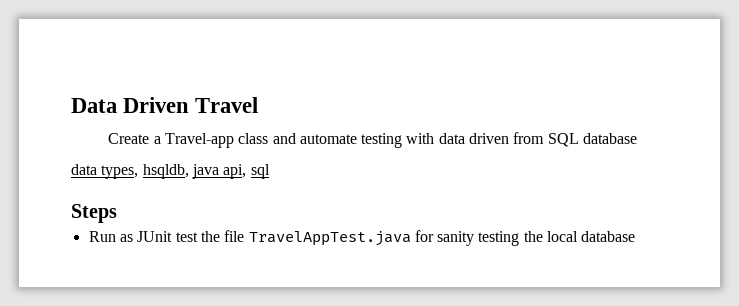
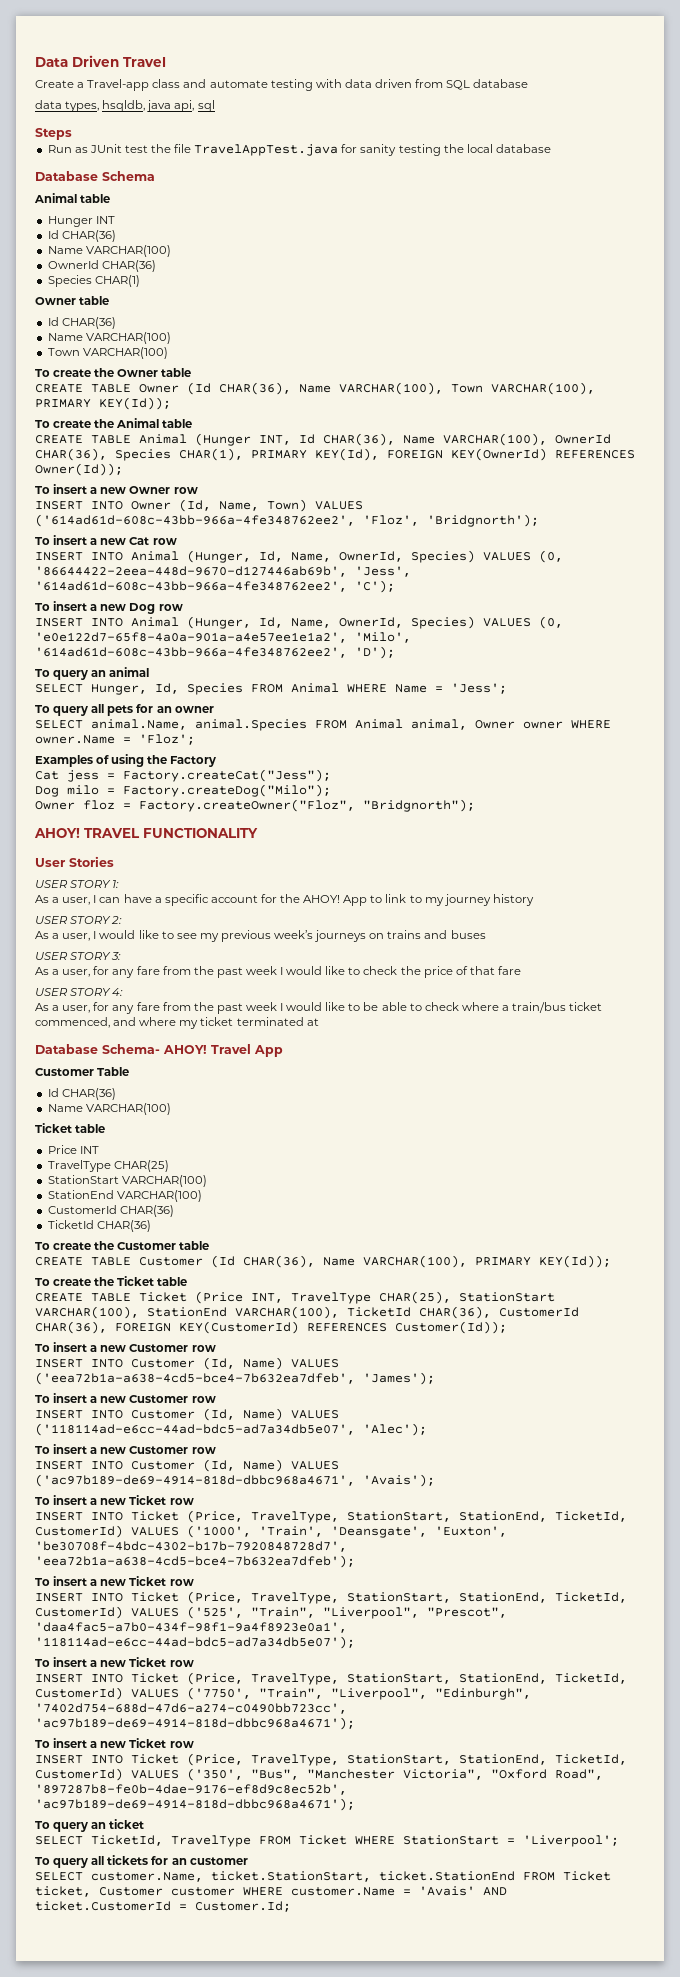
+ Database Schema
+ Animal table
+ Hunger INT
+ Id CHAR(36)
+ Name VARCHAR(100)
+ OwnerId CHAR(36)
+ Species CHAR(1)
+ Owner table
+ Id CHAR(36)
+ Name VARCHAR(100)
+ Town VARCHAR(100)
+ To create the Owner table
+ CREATE TABLE Owner (Id CHAR(36), Name VARCHAR(100), Town VARCHAR(100), PRIMARY KEY(Id));
+ To create the Animal table
+ CREATE TABLE Animal (Hunger INT, Id CHAR(36), Name VARCHAR(100), OwnerId CHAR(36), Species CHAR(1), PRIMARY KEY(Id), FOREIGN KEY(OwnerId) REFERENCES Owner(Id));
+ To insert a new Owner row
+ INSERT INTO Owner (Id, Name, Town) VALUES ('614ad61d-608c-43bb-966a-4fe348762ee2', 'Floz', 'Bridgnorth');
+ To insert a new Cat row
+ INSERT INTO Animal (Hunger, Id, Name, OwnerId, Species) VALUES (0, '86644422-2eea-448d-9670-d127446ab69b', 'Jess', '614ad61d-608c-43bb-966a-4fe348762ee2', 'C');
+ To insert a new Dog row
+ INSERT INTO Animal (Hunger, Id, Name, OwnerId, Species) VALUES (0, 'e0e122d7-65f8-4a0a-901a-a4e57ee1e1a2', 'Milo', '614ad61d-608c-43bb-966a-4fe348762ee2', 'D');
+ To query an animal
+ SELECT Hunger, Id, Species FROM Animal WHERE Name = 'Jess';
+ To query all pets for an owner
+ SELECT animal.Name, animal.Species FROM Animal animal, Owner owner WHERE owner.Name = 'Floz';
+ Examples of using the Factory
+ Cat jess = Factory.createCat("Jess");
+ Dog milo = Factory.createDog("Milo");
+ Owner floz = Factory.createOwner("Floz", "Bridgnorth");
+ AHOY! TRAVEL FUNCTIONALITY
+ User Stories
+ USER STORY 1:
+ As a user, I can have a specific account for the AHOY! App to link to my journey history
+ USER STORY 2:
+ As a user, I would like to see my previous week’s journeys on trains and buses
+ USER STORY 3:
+ As a user, for any fare from the past week I would like to check the price of that fare
+ USER STORY 4:
+ As a user, for any fare from the past week I would like to be able to check where a train/bus ticket commenced, and where my ticket terminated at
+ Database Schema- AHOY! Travel App
+ Customer Table
+ Id CHAR(36)
+ Name VARCHAR(100)
+ Ticket table
+ Price INT
+ TravelType CHAR(25)
+ StationStart VARCHAR(100)
+ StationEnd VARCHAR(100)
+ CustomerId CHAR(36)
+ TicketId CHAR(36)
+ To create the Customer table
+ CREATE TABLE Customer (Id CHAR(36), Name VARCHAR(100), PRIMARY KEY(Id));
+ To create the Ticket table
+ CREATE TABLE Ticket (Price INT, TravelType CHAR(25), StationStart VARCHAR(100), StationEnd VARCHAR(100), TicketId CHAR(36), CustomerId CHAR(36), FOREIGN KEY(CustomerId) REFERENCES Customer(Id));
+ To insert a new Customer row
+ INSERT INTO Customer (Id, Name) VALUES ('eea72b1a-a638-4cd5-bce4-7b632ea7dfeb', 'James');
+ To insert a new Customer row
+ INSERT INTO Customer (Id, Name) VALUES ('118114ad-e6cc-44ad-bdc5-ad7a34db5e07', 'Alec');
+ To insert a new Customer row
+ INSERT INTO Customer (Id, Name) VALUES ('ac97b189-de69-4914-818d-dbbc968a4671', 'Avais');
+ To insert a new Ticket row
+ INSERT INTO Ticket (Price, TravelType, StationStart, StationEnd, TicketId, CustomerId) VALUES ('1000', 'Train', 'Deansgate', 'Euxton', 'be30708f-4bdc-4302-b17b-7920848728d7', 'eea72b1a-a638-4cd5-bce4-7b632ea7dfeb');
+ To insert a new Ticket row
+ INSERT INTO Ticket (Price, TravelType, StationStart, StationEnd, TicketId, CustomerId) VALUES ('525', "Train", "Liverpool", "Prescot", 'daa4fac5-a7b0-434f-98f1-9a4f8923e0a1', '118114ad-e6cc-44ad-bdc5-ad7a34db5e07');
+ To insert a new Ticket row
+ INSERT INTO Ticket (Price, TravelType, StationStart, StationEnd, TicketId, CustomerId) VALUES ('7750', "Train", "Liverpool", "Edinburgh", '7402d754-688d-47d6-a274-c0490bb723cc', 'ac97b189-de69-4914-818d-dbbc968a4671');
+ To insert a new Ticket row
+ INSERT INTO Ticket (Price, TravelType, StationStart, StationEnd, TicketId, CustomerId) VALUES ('350', "Bus", "Manchester Victoria", "Oxford Road", '897287b8-fe0b-4dae-9176-ef8d9c8ec52b', 'ac97b189-de69-4914-818d-dbbc968a4671');
+ To query an ticket
+ SELECT TicketId, TravelType FROM Ticket WHERE StationStart = 'Liverpool';
+ To query all tickets for an customer
+ SELECT customer.Name, ticket.StationStart, ticket.StationEnd FROM Ticket ticket, Customer customer WHERE customer.Name = 'Avais' AND ticket.CustomerId = Customer.Id;

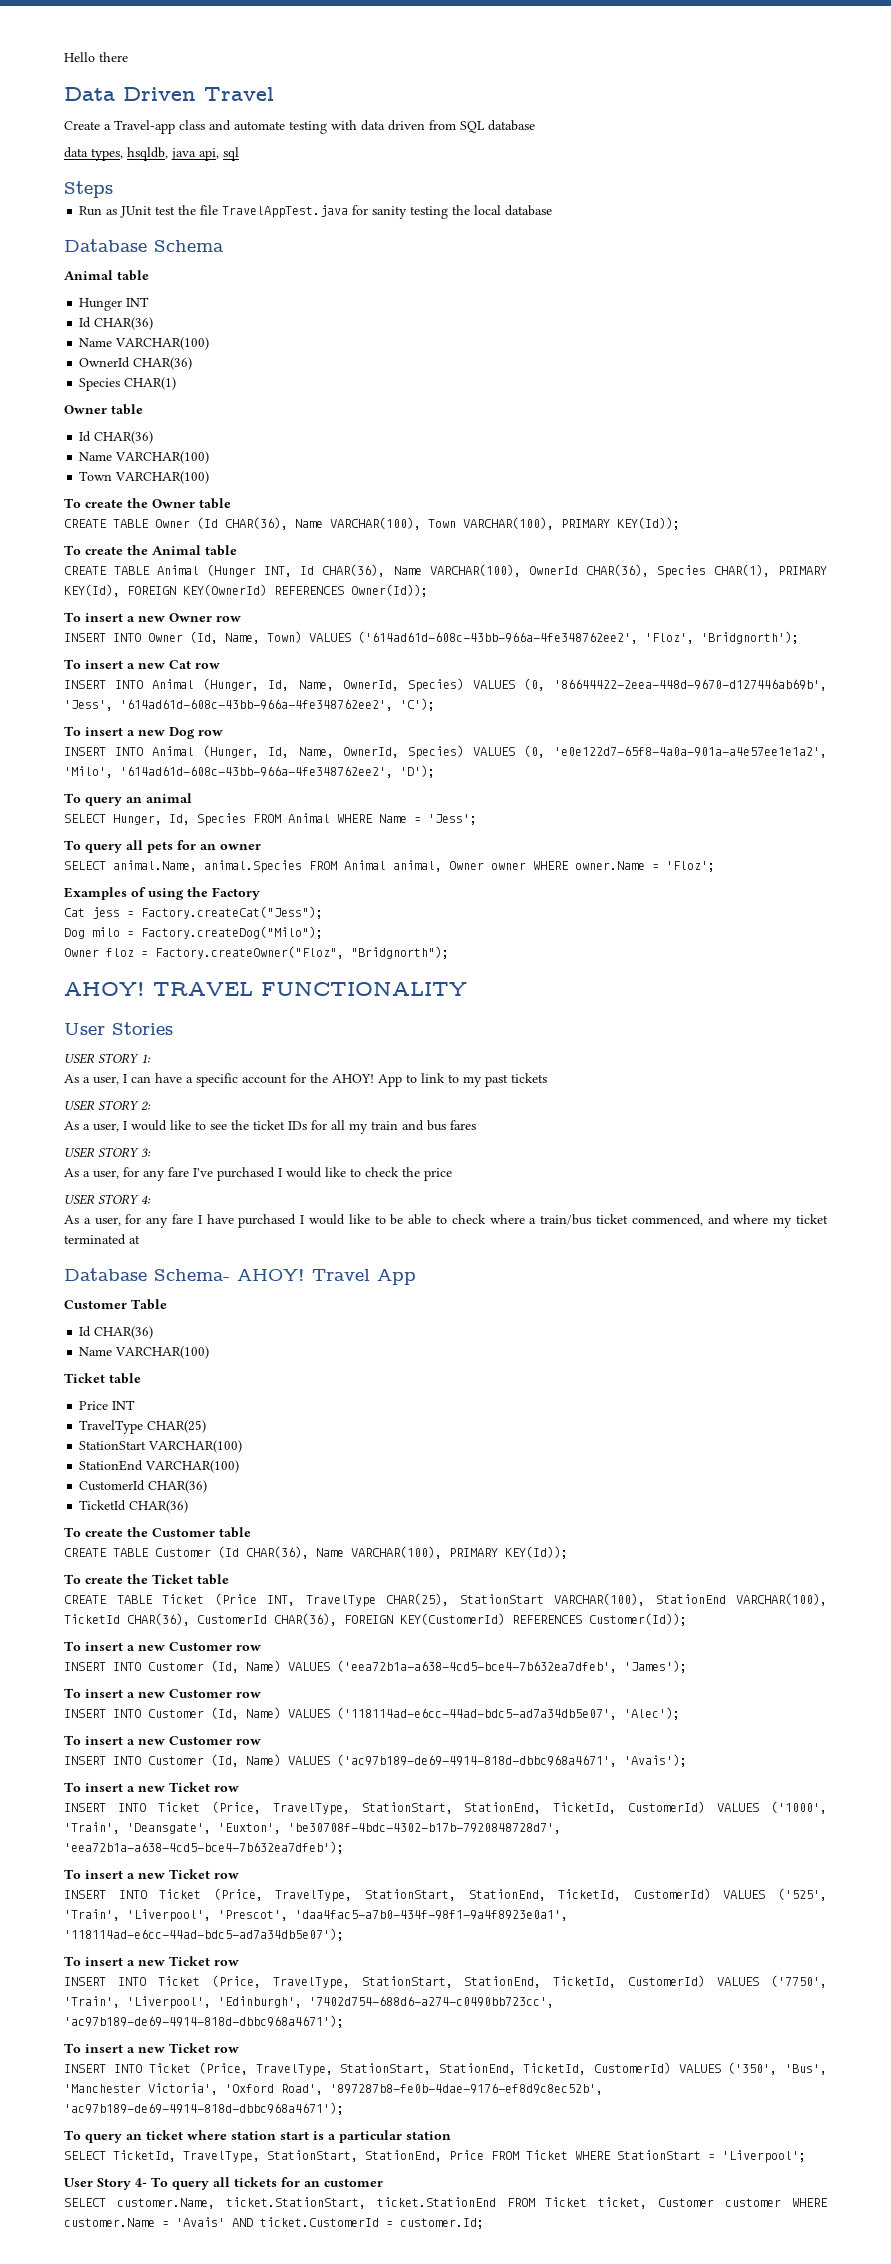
+ Hello there
- App to link to my journey history
+ App to link to my past tickets
- As a user, I would like to see my previous week’s journeys on trains and buses
+ As a user, I would like to see the ticket IDs for all my train and bus fares
- As a user, for any fare from the past week I would like to check the price of that fare
+ As a user, for any fare I've purchased I would like to check the price
- As a user, for any fare from the past week I would like to be able to check where a train/bus ticket commenced, and where my ticket terminated at
+ As a user, for any fare I have purchased I would like to be able to check where a train/bus ticket commenced, and where my ticket terminated at
- INSERT INTO Ticket (Price, TravelType, StationStart, StationEnd, TicketId, CustomerId) VALUES ('525', "Train", "Liverpool", "Prescot", 'daa4fac5-a7b0-434f-98f1-9a4f8923e0a1', '118114ad-e6cc-44ad-bdc5-ad7a34db5e07');
+ INSERT INTO Ticket (Price, TravelType, StationStart, StationEnd, TicketId, CustomerId) VALUES ('525', 'Train', 'Liverpool', 'Prescot', 'daa4fac5-a7b0-434f-98f1-9a4f8923e0a1', '118114ad-e6cc-44ad-bdc5-ad7a34db5e07');
- INSERT INTO Ticket (Price, TravelType, StationStart, StationEnd, TicketId, CustomerId) VALUES ('7750', "Train", "Liverpool", "Edinburgh", '7402d754-688d-47d6-a274-c0490bb723cc', 'ac97b189-de69-4914-818d-dbbc968a4671');
+ INSERT INTO Ticket (Price, TravelType, StationStart, StationEnd, TicketId, CustomerId) VALUES ('7750', 'Train', 'Liverpool', 'Edinburgh', '7402d754-688d6-a274-c0490bb723cc', 'ac97b189-de69-4914-818d-dbbc968a4671');
- INSERT INTO Ticket (Price, TravelType, StationStart, StationEnd, TicketId, CustomerId) VALUES ('350', "Bus", "Manchester Victoria", "Oxford Road", '897287b8-fe0b-4dae-9176-ef8d9c8ec52b', 'ac97b189-de69-4914-818d-dbbc968a4671');
+ INSERT INTO Ticket (Price, TravelType, StationStart, StationEnd, TicketId, CustomerId) VALUES ('350', 'Bus', 'Manchester Victoria', 'Oxford Road', '897287b8-fe0b-4dae-9176-ef8d9c8ec52b', 'ac97b189-de69-4914-818d-dbbc968a4671');
- To query an ticket
- SELECT TicketId, TravelType FROM Ticket WHERE StationStart = 'Liverpool';
+ To query an ticket where station start is a particular station
+ SELECT TicketId, TravelType, StationStart, StationEnd, Price FROM Ticket WHERE StationStart = 'Liverpool';
- To query all tickets for an customer
+ User Story 4- To query all tickets for an customer
- SELECT customer.Name, ticket.StationStart, ticket.StationEnd FROM Ticket ticket, Customer customer WHERE customer.Name = 'Avais' AND ticket.CustomerId = Customer.Id;
+ SELECT customer.Name, ticket.StationStart, ticket.StationEnd FROM Ticket ticket, Customer customer WHERE customer.Name = 'Avais' AND ticket.CustomerId = customer.Id;

